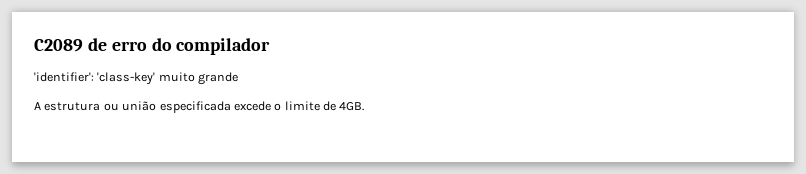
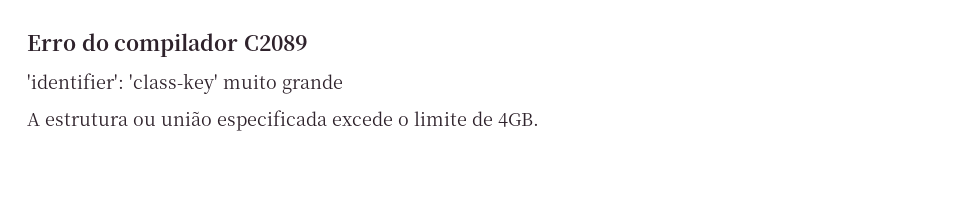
- C2089 de erro do compilador
+ Erro do compilador C2089

